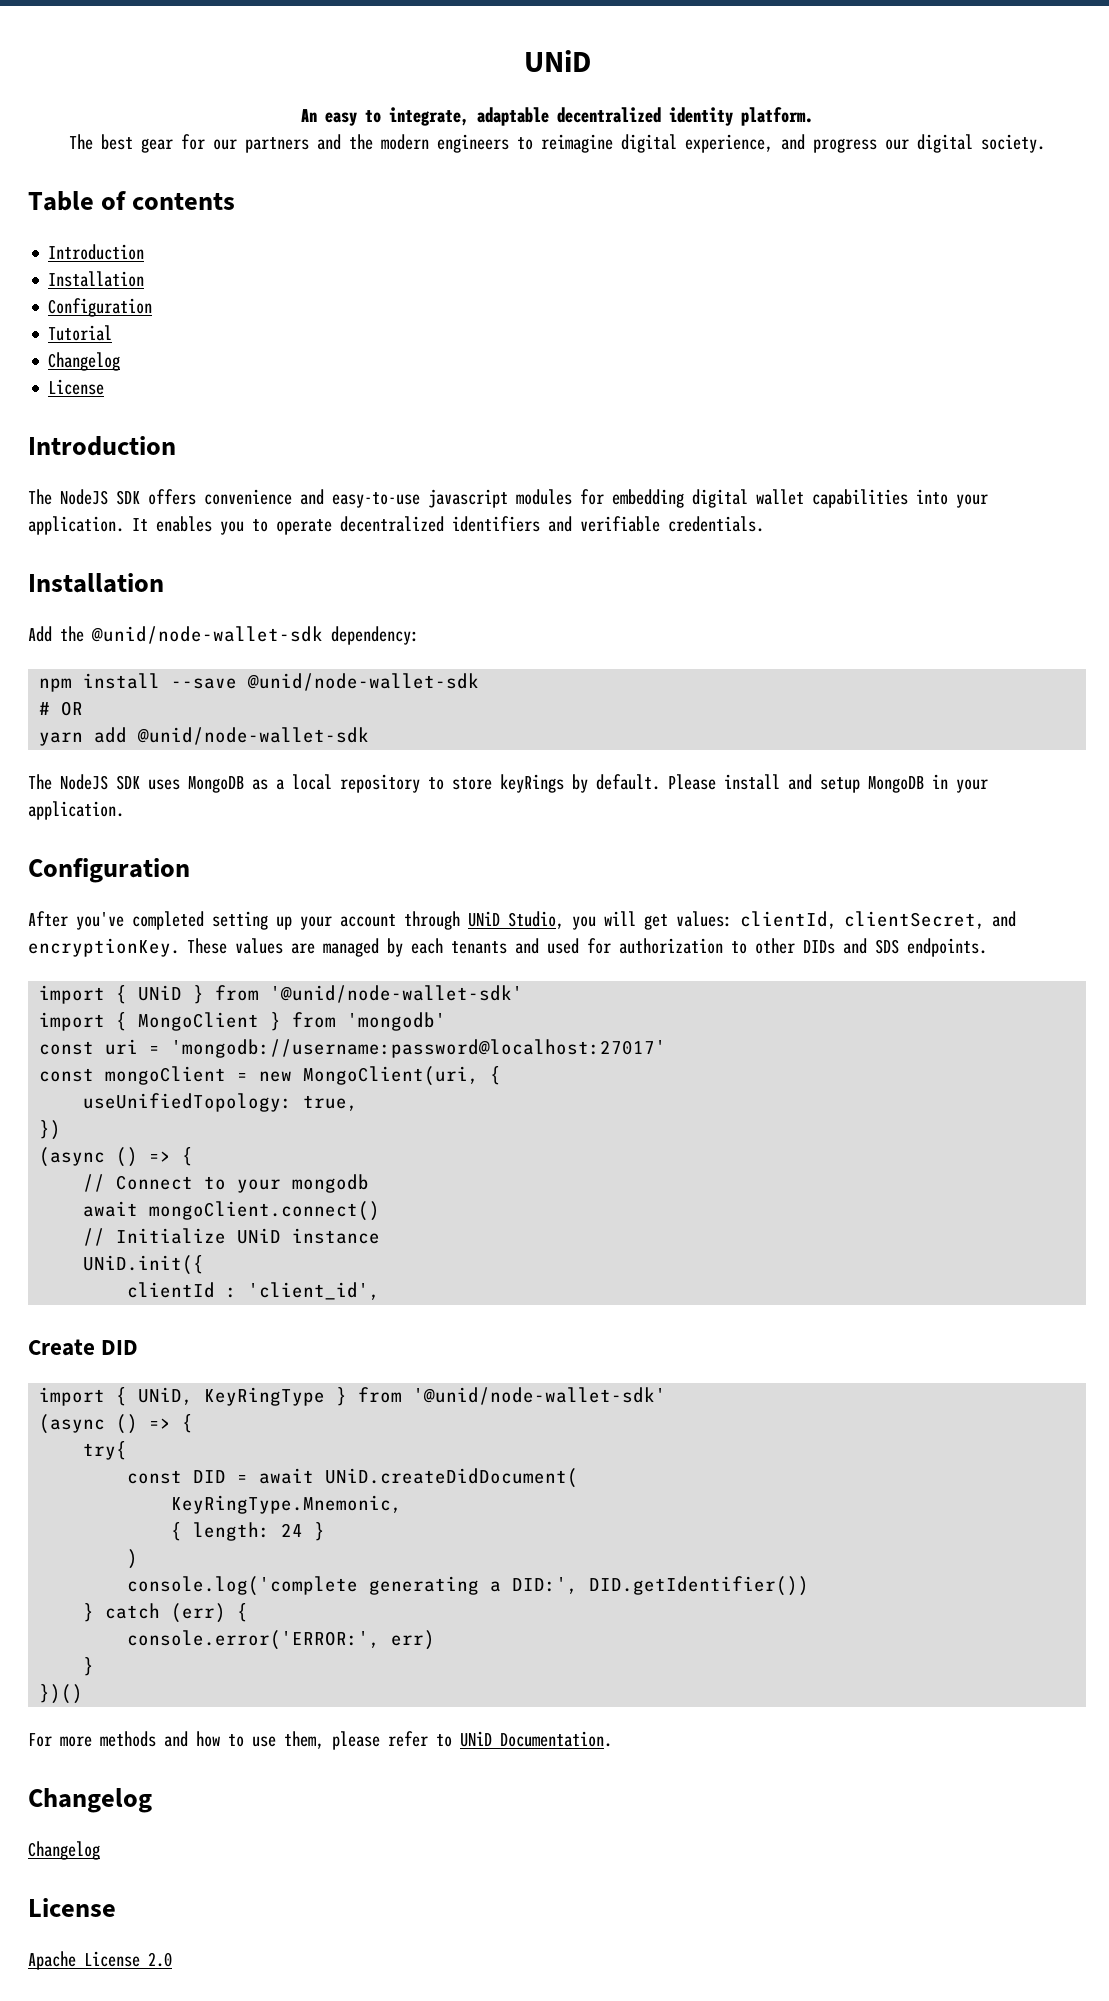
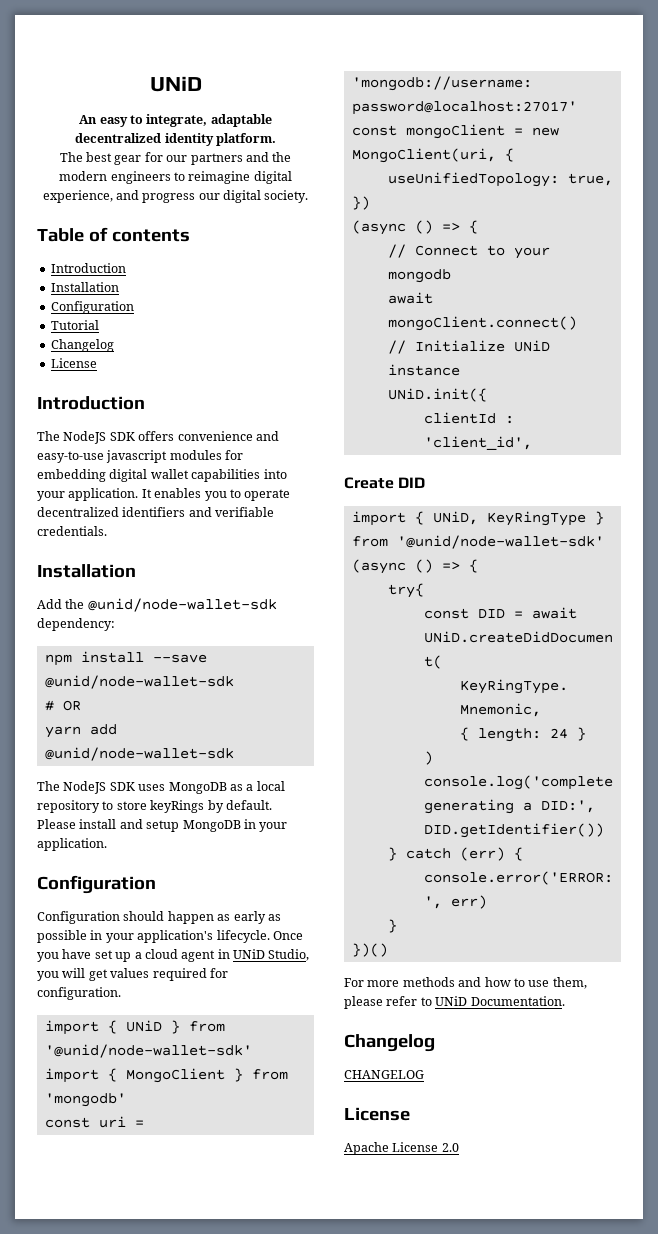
- After you've completed setting up your account through UNiD Studio, you will get values: clientId, clientSecret, and encryptionKey. These values are managed by each tenants and used for authorization to other DIDs and SDS endpoints.
+ Configuration should happen as early as possible in your application's lifecycle. Once you have set up a cloud agent in UNiD Studio, you will get values required for configuration.
  For more methods and how to use them, please refer to UNiD Documentation.
  Changelog
- Changelog
+ CHANGELOG

